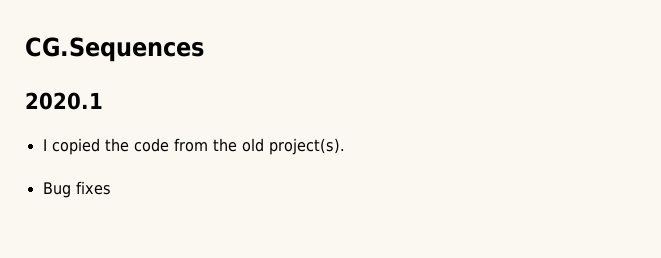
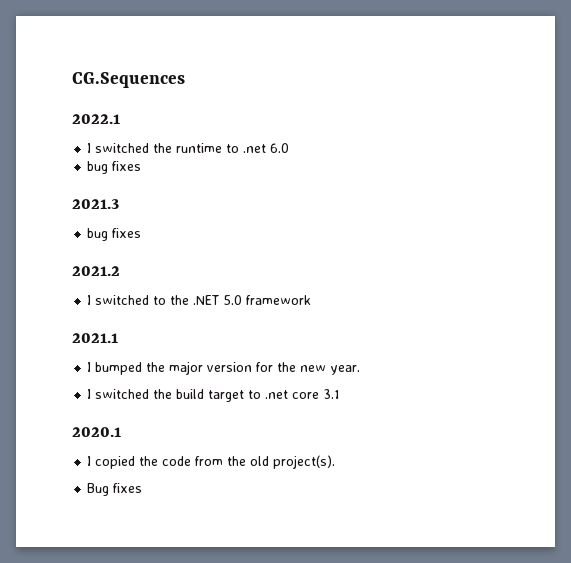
+ 2022.1
+ I switched the runtime to .net 6.0
+ bug fixes
+ 2021.3
+ bug fixes
+ 2021.2
+ I switched to the .NET 5.0 framework
+ 2021.1
+ I bumped the major version for the new year.
+ I switched the build target to .net core 3.1

